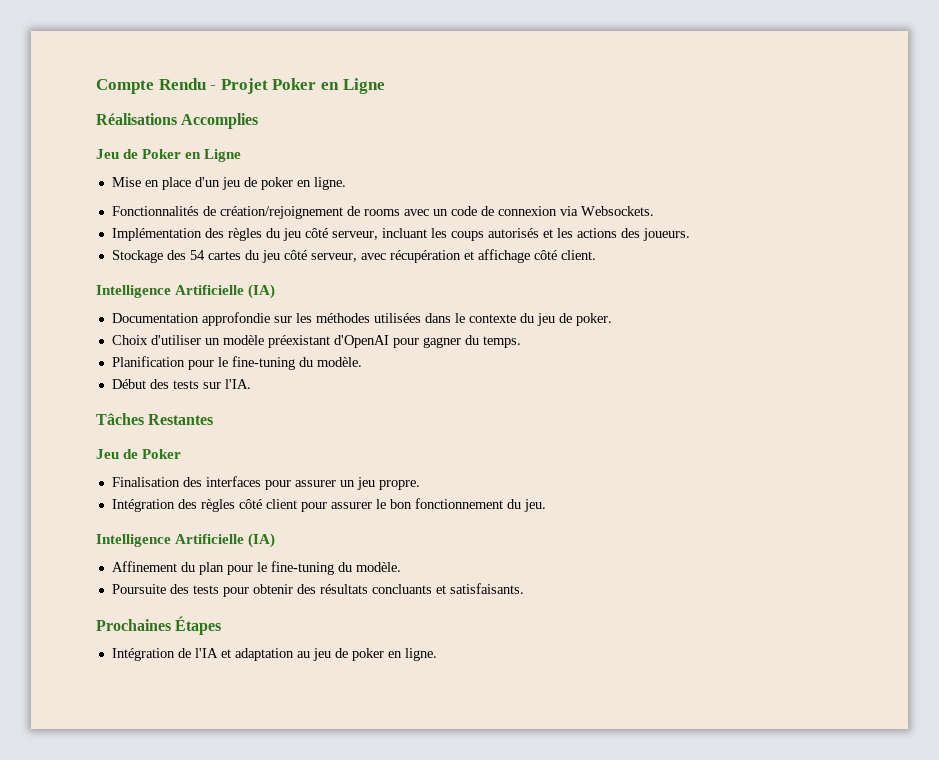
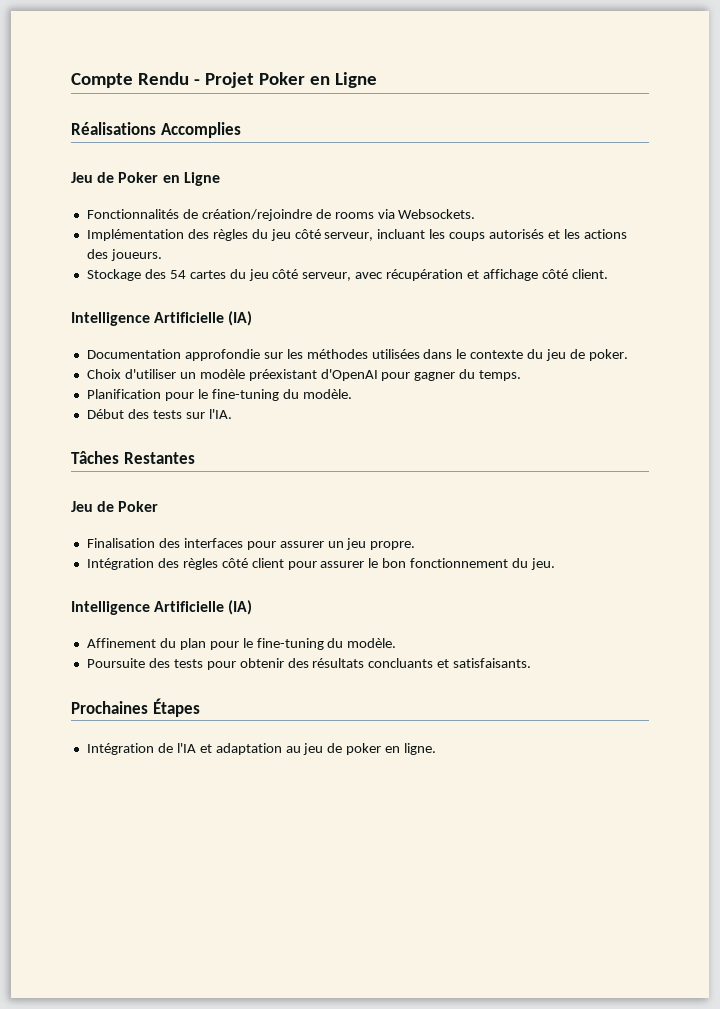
- Mise en place d'un jeu de poker en ligne.
- Fonctionnalités de création/rejoignement de rooms avec un code de connexion via Websockets.
+ Fonctionnalités de création/rejoindre de rooms via Websockets.

